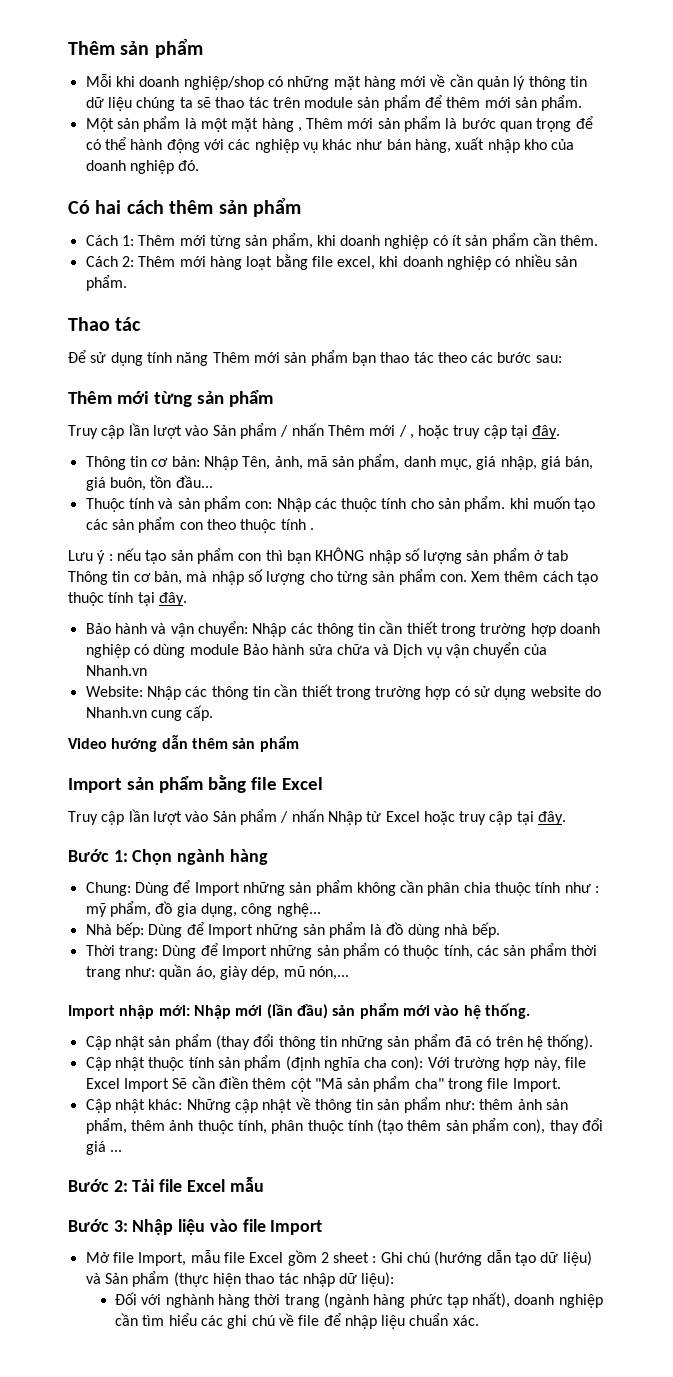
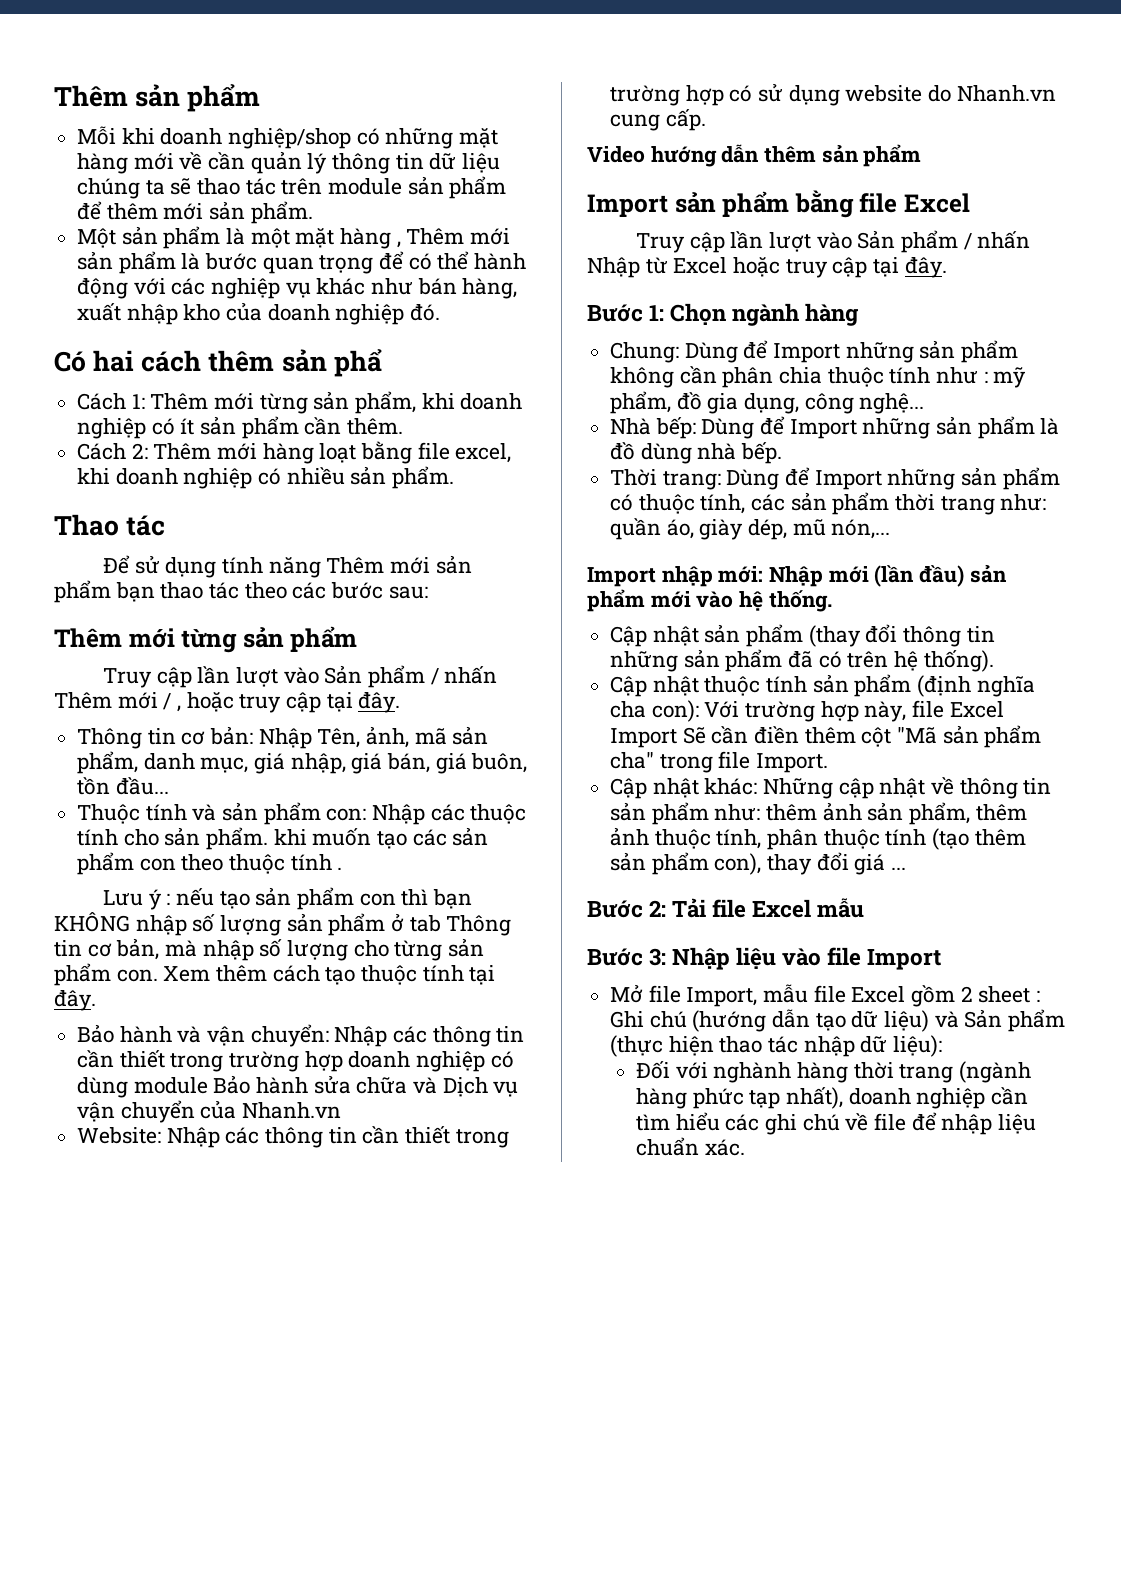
- Có hai cách thêm sản phẩm
+ Có hai cách thêm sản phẩ

